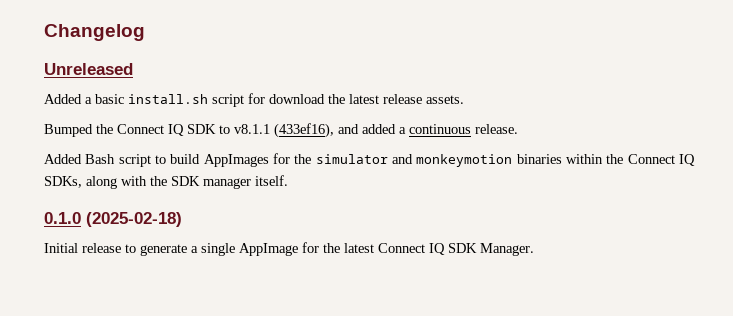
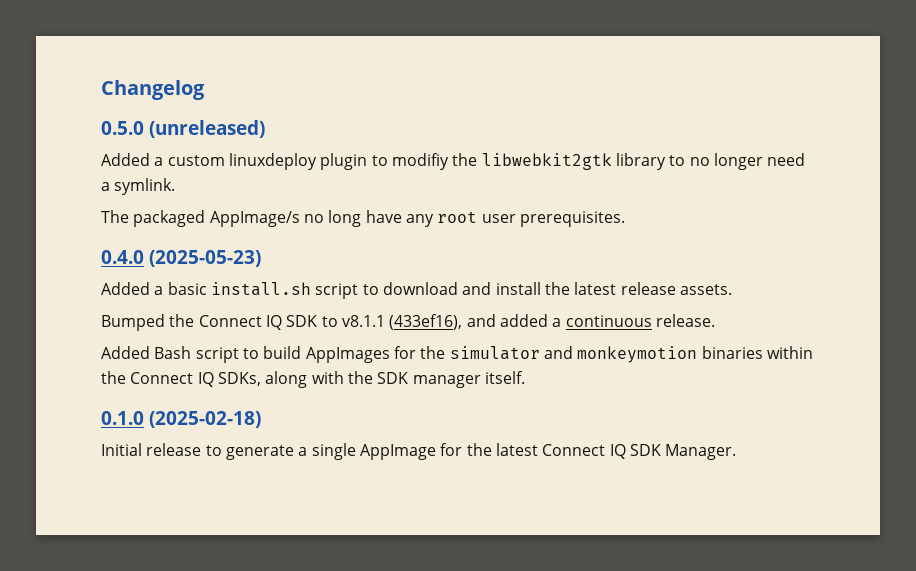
- Unreleased
+ 0.5.0 (unreleased)
+ Added a custom linuxdeploy plugin to modifiy the libwebkit2gtk library to no longer need a symlink.
+ The packaged AppImage/s no long have any root user prerequisites.
+ 0.4.0 (2025-05-23)
- Added a basic install.sh script for download the latest release assets.
+ Added a basic install.sh script to download and install the latest release assets.

